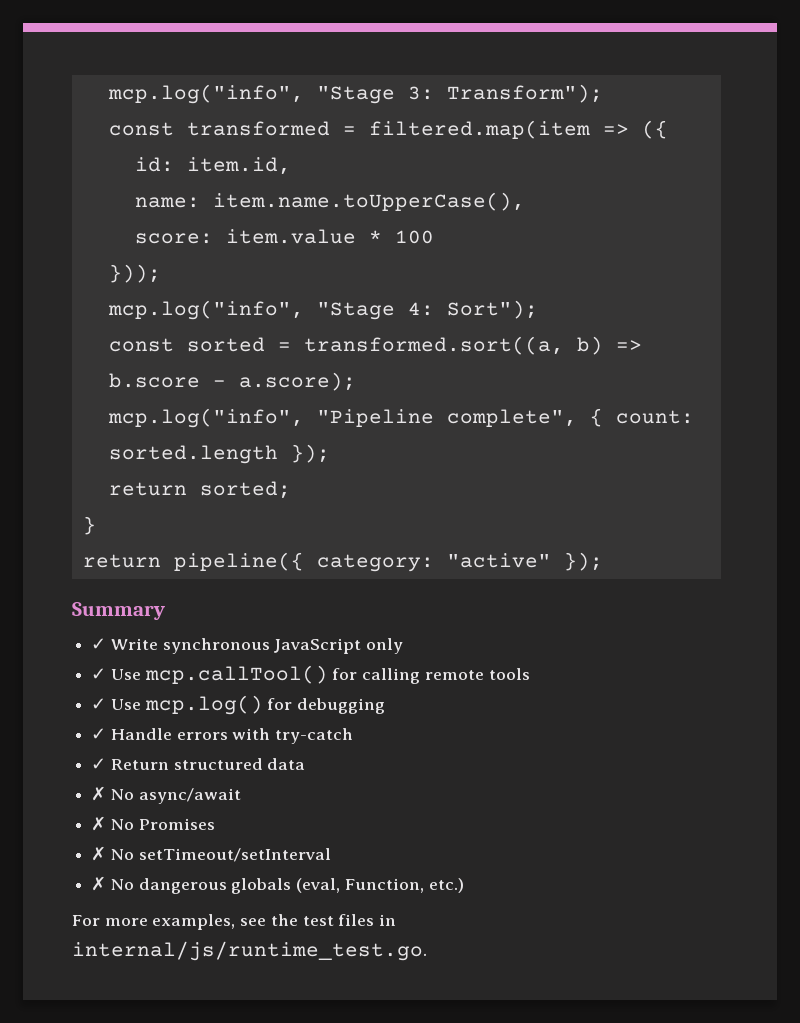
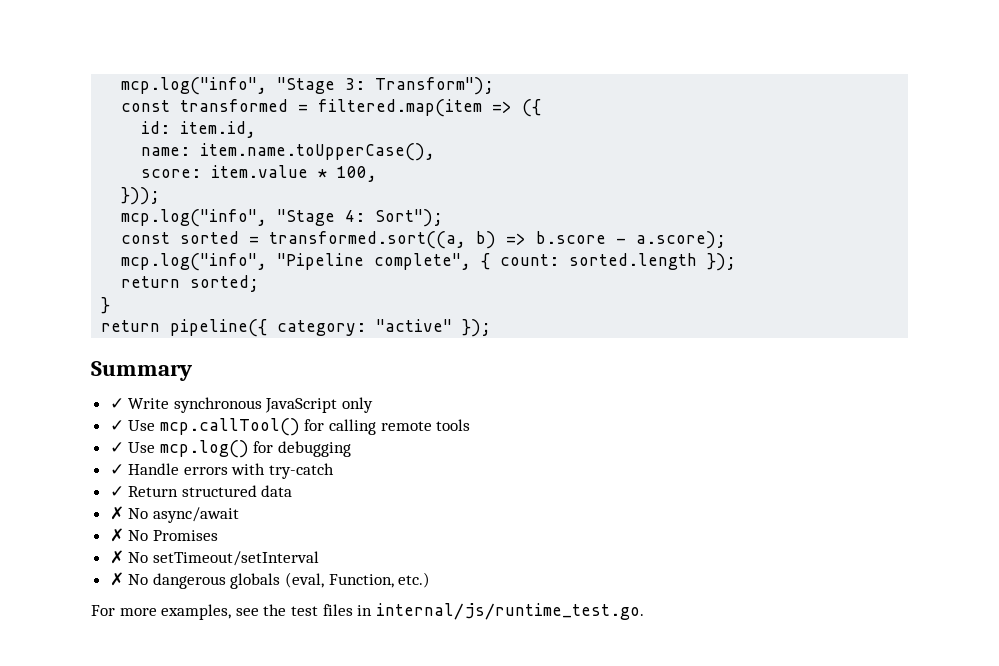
- score: item.value * 100
+ score: item.value * 100,

